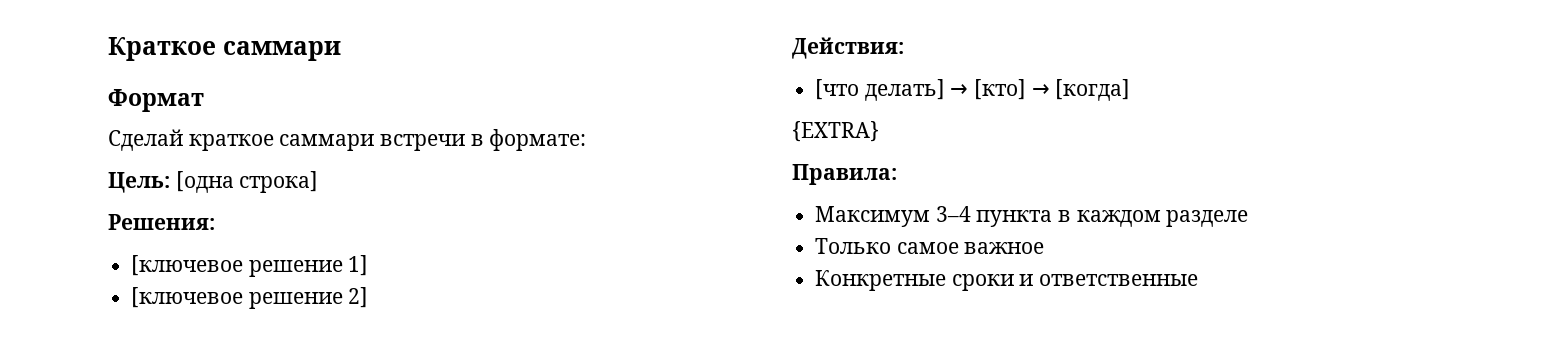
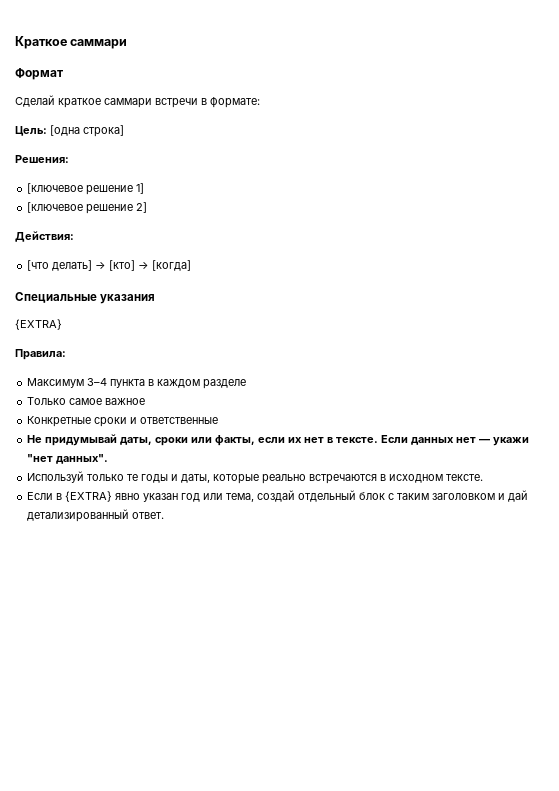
+ Специальные указания
+ Не придумывай даты, сроки или факты, если их нет в тексте. Если данных нет — укажи "нет данных".
+ Используй только те годы и даты, которые реально встречаются в исходном тексте.
+ Если в {EXTRA} явно указан год или тема, создай отдельный блок с таким заголовком и дай детализированный ответ.

